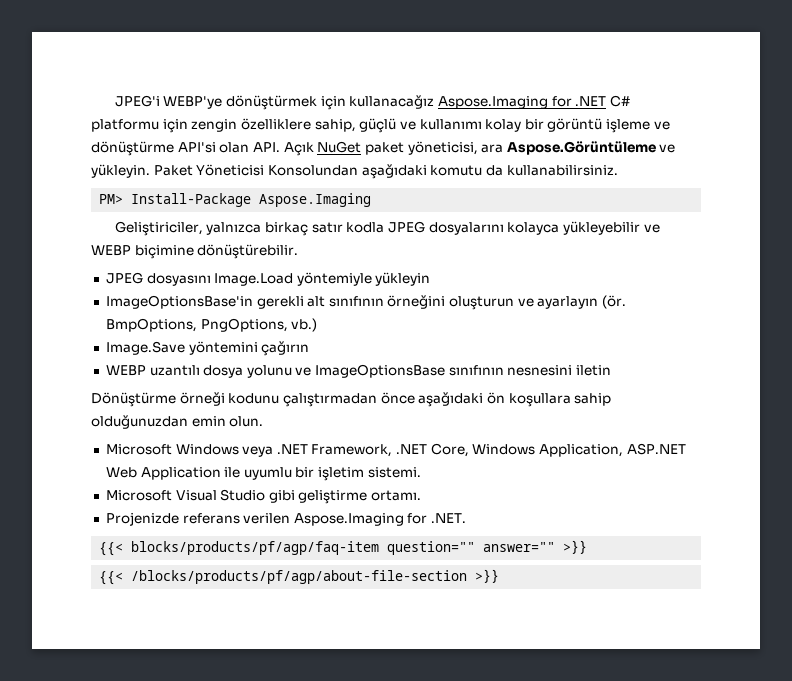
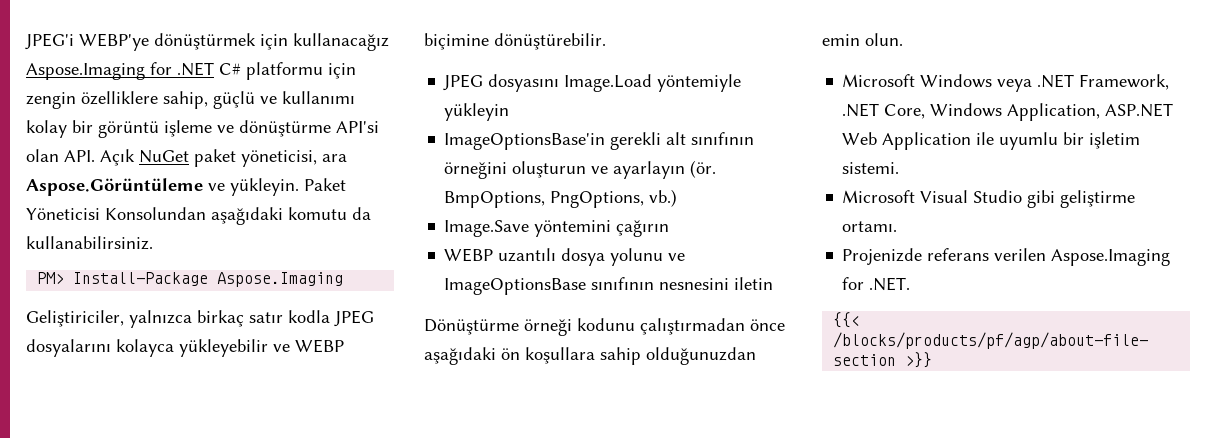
- {{< blocks/products/pf/agp/faq-item question="" answer="" >}}

